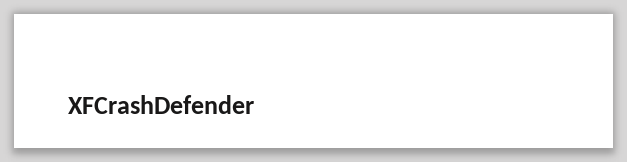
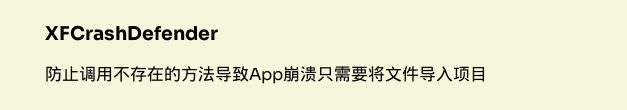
+ 防止调用不存在的方法导致App崩溃只需要将文件导入项目

